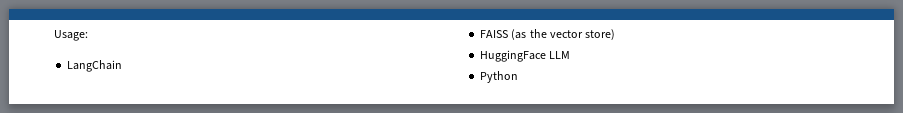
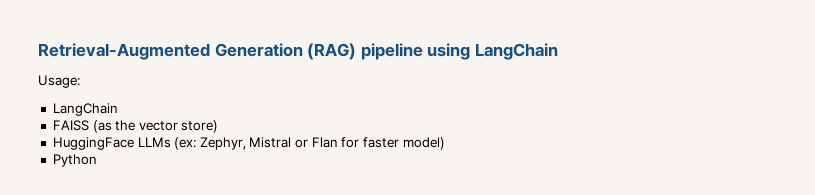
+ Retrieval-Augmented Generation (RAG) pipeline using LangChain
- HuggingFace LLM
+ HuggingFace LLMs (ex: Zephyr, Mistral or Flan for faster model)

